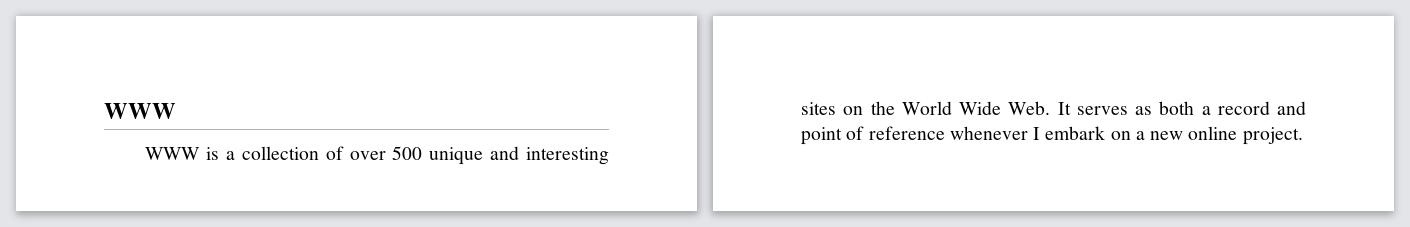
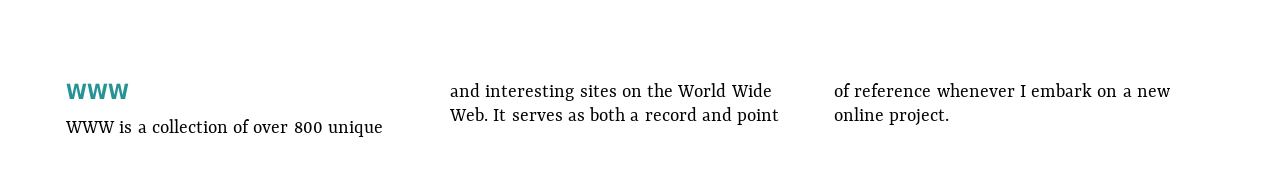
- WWW is a collection of over 500 unique and interesting sites on the World Wide Web. It serves as both a record and point of reference whenever I embark on a new online project.
+ WWW is a collection of over 800 unique and interesting sites on the World Wide Web. It serves as both a record and point of reference whenever I embark on a new online project.

